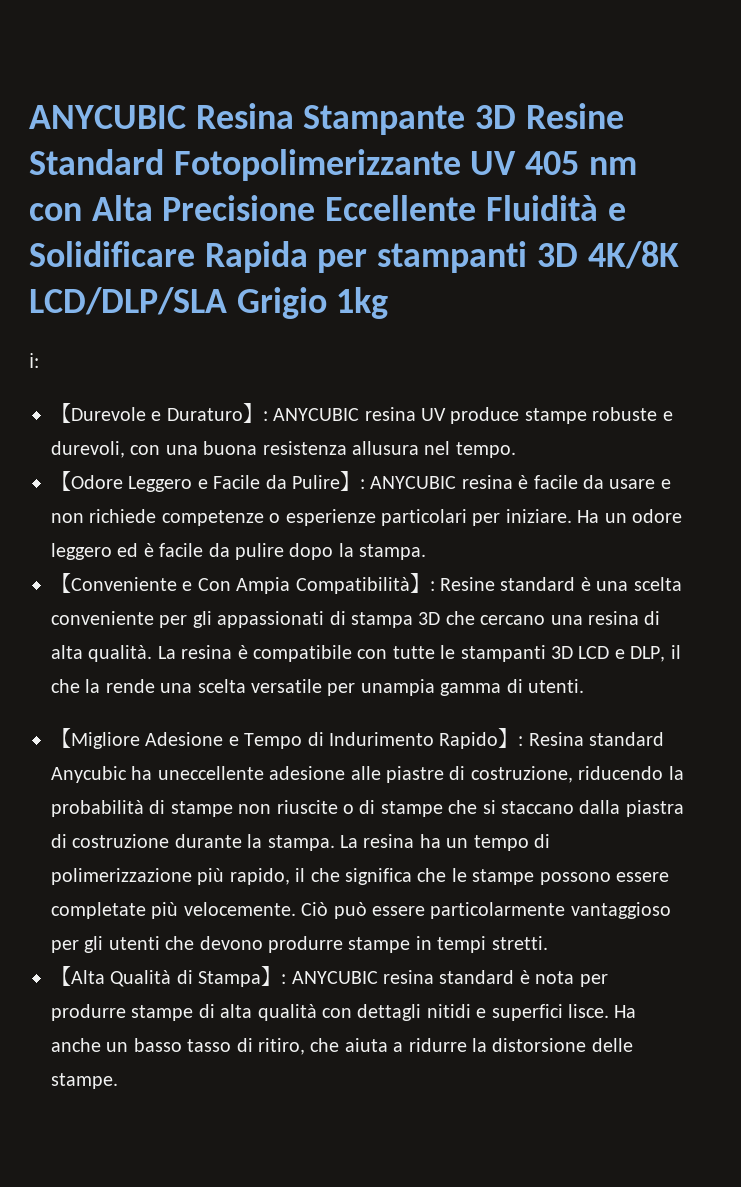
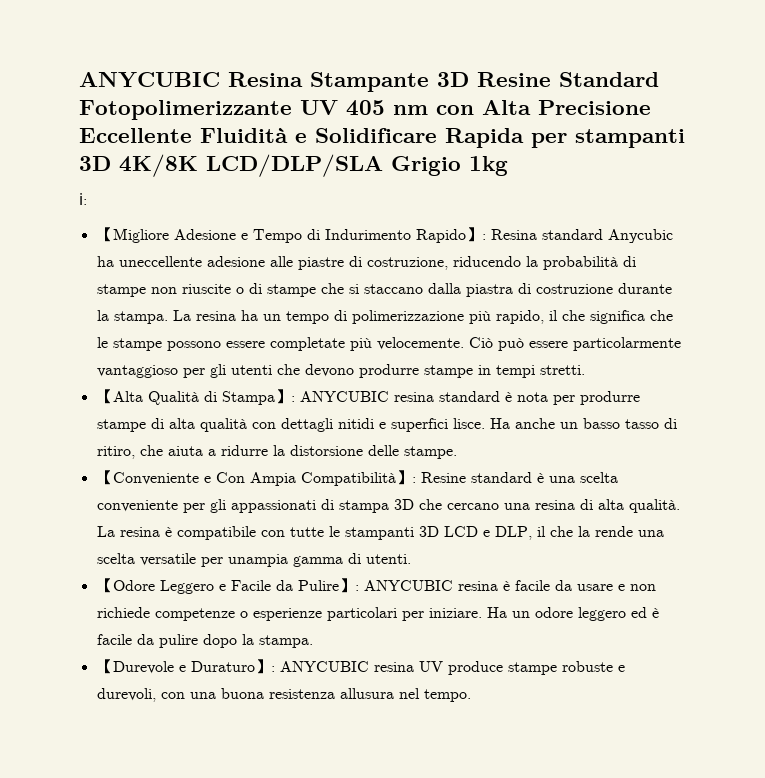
- 【Durevole e Duraturo】: ANYCUBIC resina UV produce stampe robuste e durevoli, con una buona resistenza allusura nel tempo.
- 【Odore Leggero e Facile da Pulire】: ANYCUBIC resina è facile da usare e non richiede competenze o esperienze particolari per iniziare. Ha un odore leggero ed è facile da pulire dopo la stampa.
- 【Conveniente e Con Ampia Compatibilità】: Resine standard è una scelta conveniente per gli appassionati di stampa 3D che cercano una resina di alta qualità. La resina è compatibile con tutte le stampanti 3D LCD e DLP, il che la rende una scelta versatile per unampia gamma di utenti.
+ 【Conveniente e Con Ampia Compatibilità】: Resine standard è una scelta conveniente per gli appassionati di stampa 3D che cercano una resina di alta qualità. La resina è compatibile con tutte le stampanti 3D LCD e DLP, il che la rende una scelta versatile per unampia gamma di utenti.
+ 【Odore Leggero e Facile da Pulire】: ANYCUBIC resina è facile da usare e non richiede competenze o esperienze particolari per iniziare. Ha un odore leggero ed è facile da pulire dopo la stampa.
+ 【Durevole e Duraturo】: ANYCUBIC resina UV produce stampe robuste e durevoli, con una buona resistenza allusura nel tempo.

